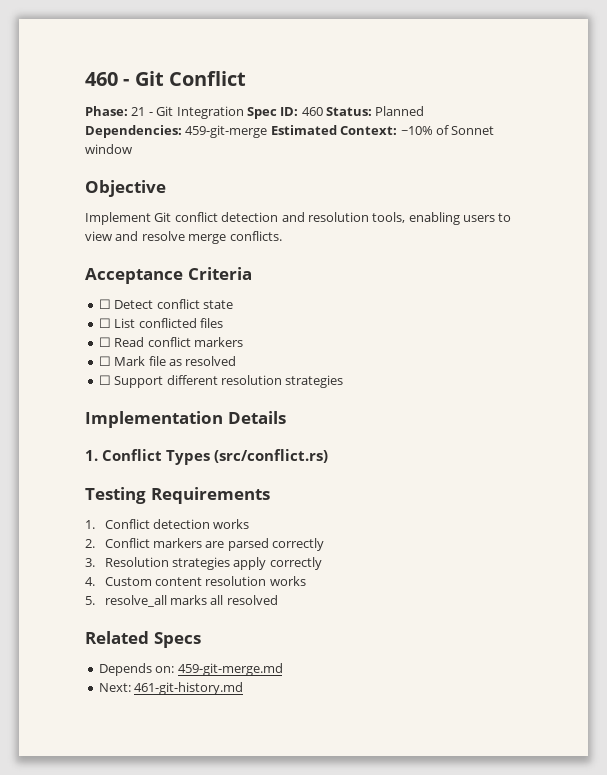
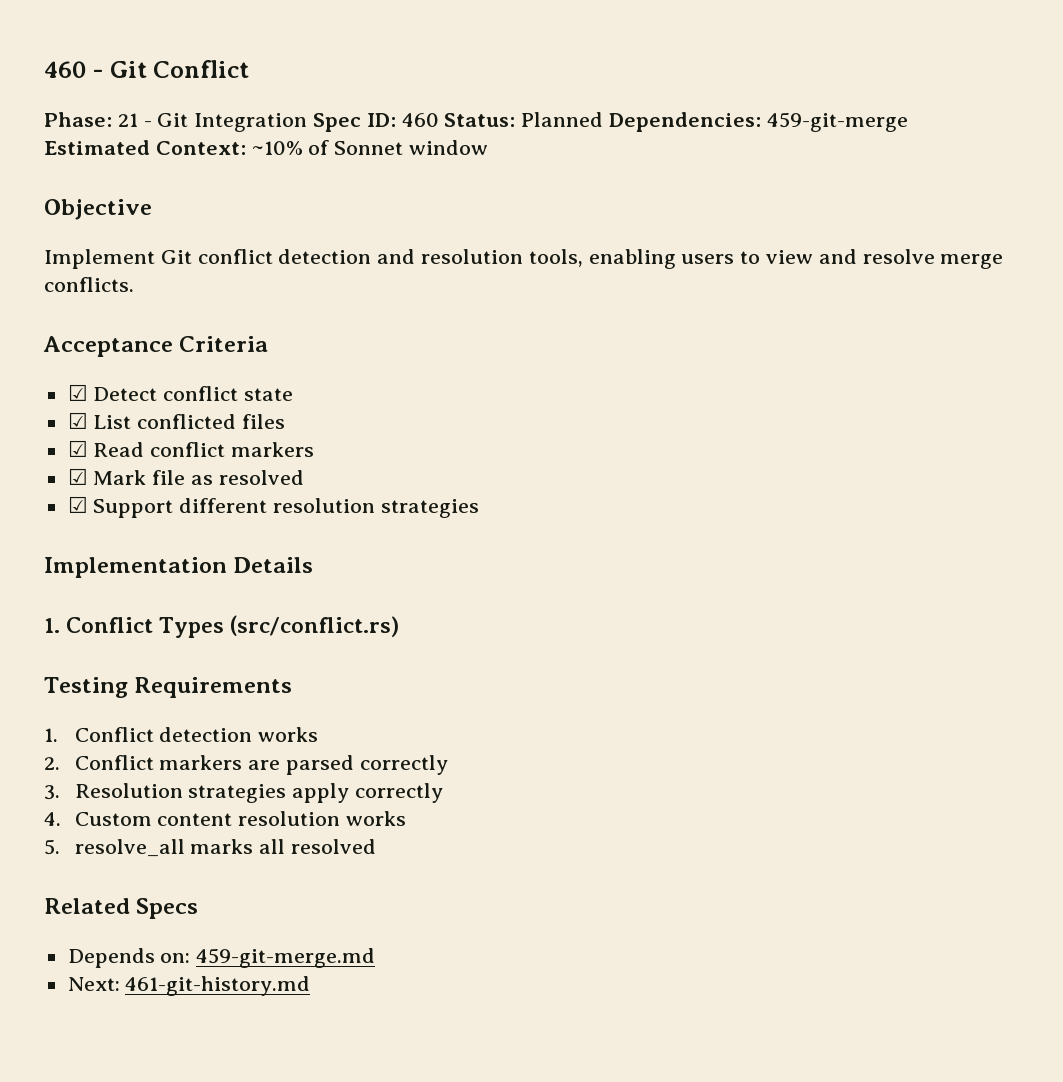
- ☐ Detect conflict state
+ ☑ Detect conflict state
- ☐ List conflicted files
+ ☑ List conflicted files
- ☐ Read conflict markers
+ ☑ Read conflict markers
- ☐ Mark file as resolved
+ ☑ Mark file as resolved
- ☐ Support different resolution strategies
+ ☑ Support different resolution strategies

